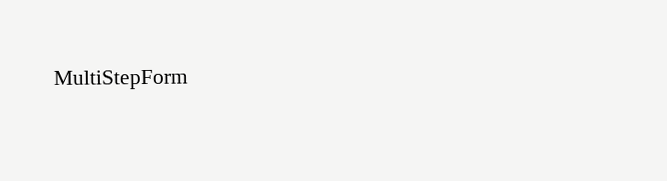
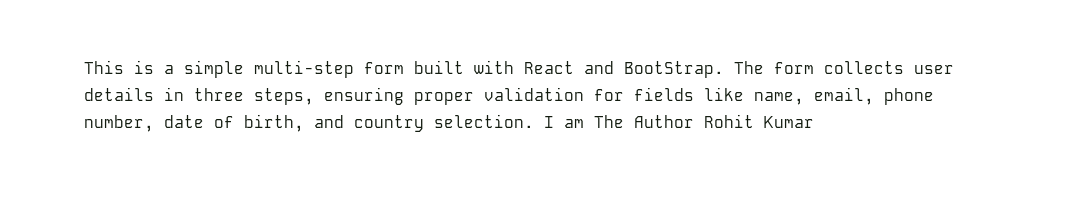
- MultiStepForm
+ This is a simple multi-step form built with React and BootStrap. The form collects user details in three steps, ensuring proper validation for fields like name, email, phone number, date of birth, and country selection. I am The Author Rohit Kumar

